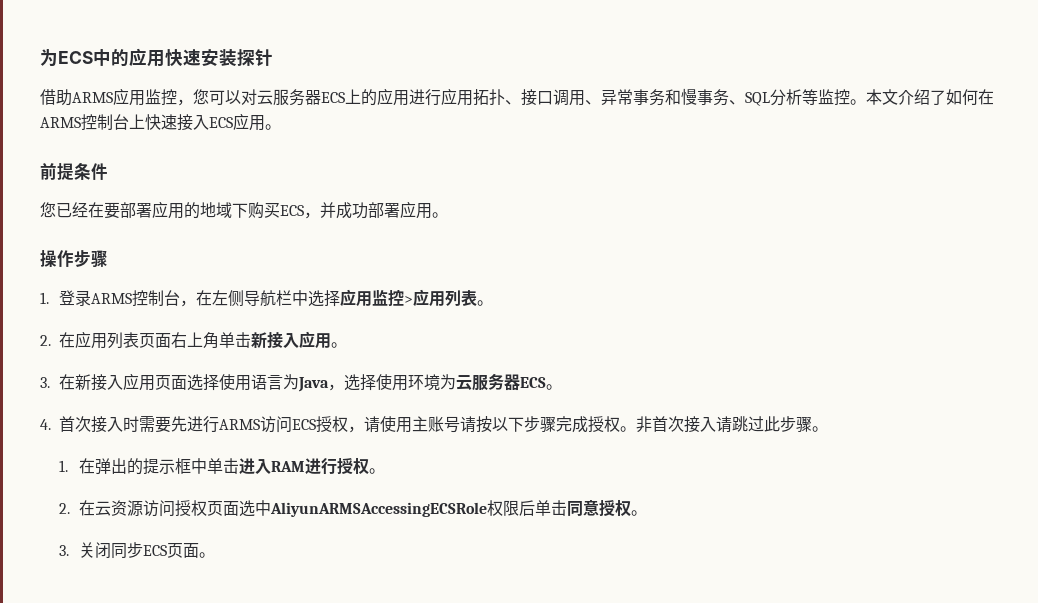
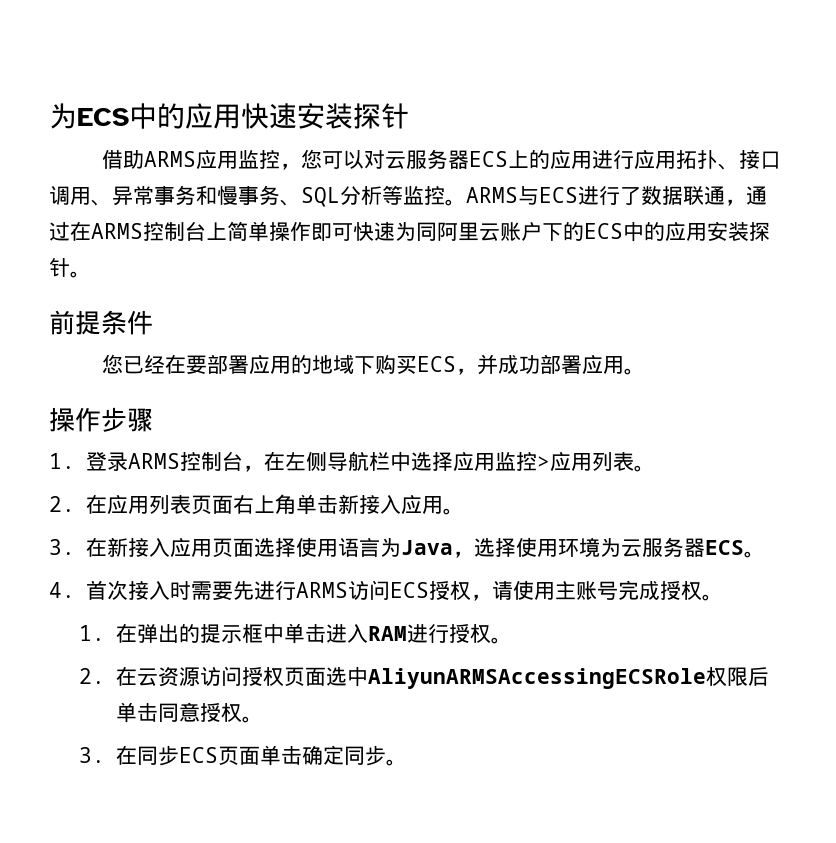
- 本文介绍了如何在ARMS控制台上快速接入ECS应用。
+ ARMS与ECS进行了数据联通，通过在ARMS控制台上简单操作即可快速为同阿里云账户下的ECS中的应用安装探针。
- 4.首次接入时需要先进行ARMS访问ECS授权，请使用主账号请按以下步骤完成授权。非首次接入请跳过此步骤。
+ 4.首次接入时需要先进行ARMS访问ECS授权，请使用主账号完成授权。
- 3.关闭同步ECS页面。
+ 3.在同步ECS页面单击确定同步。

